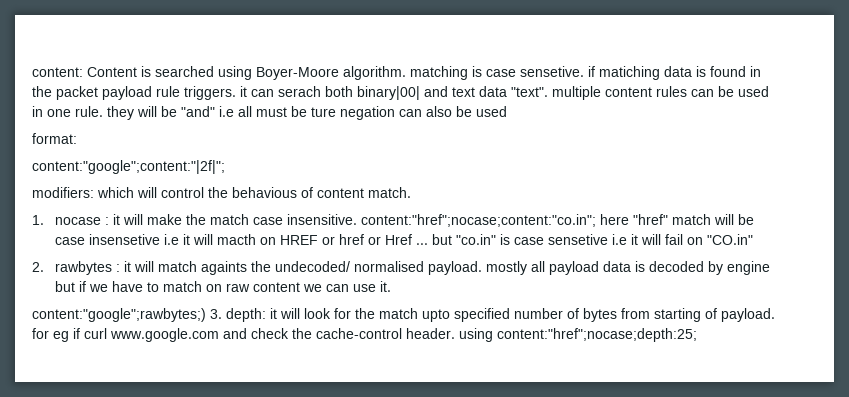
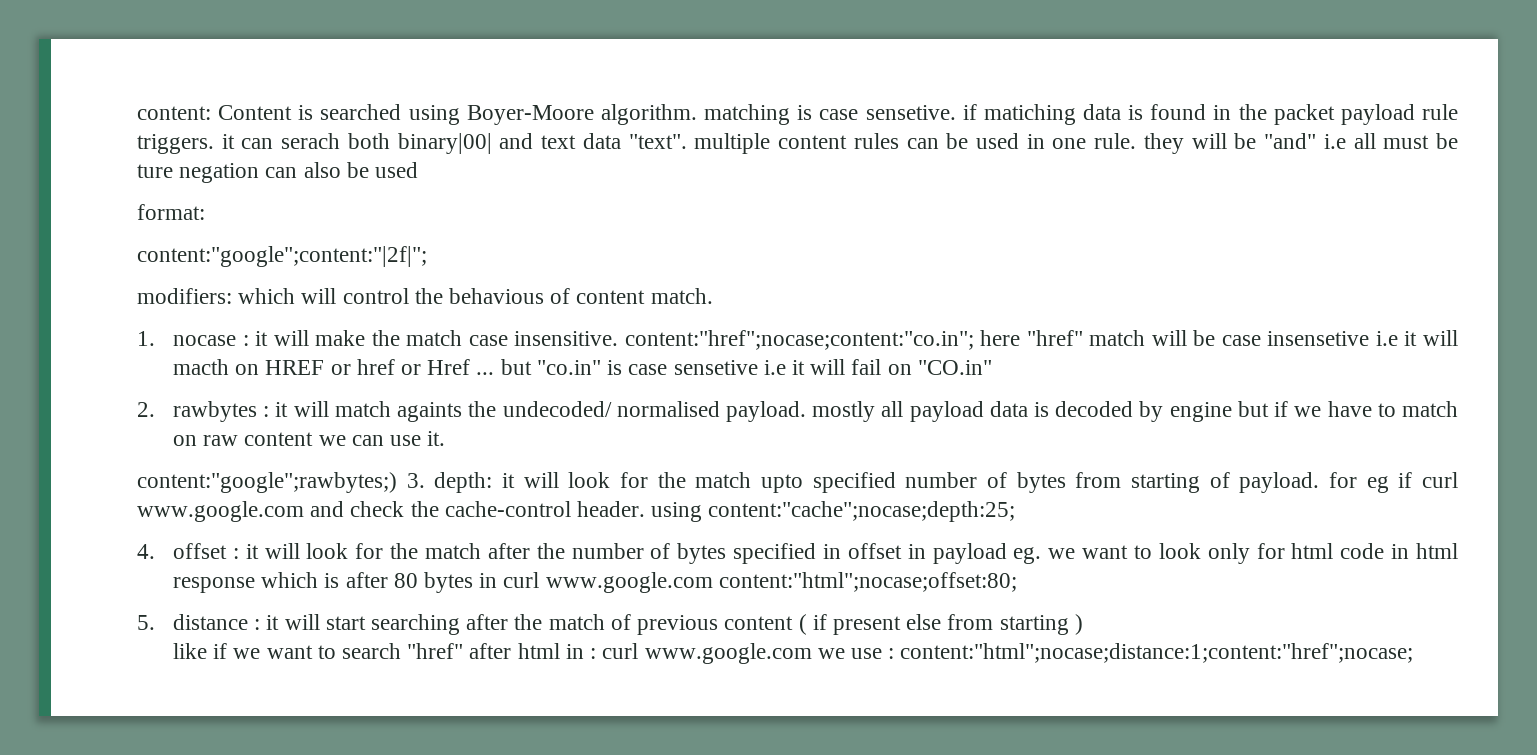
- content:"google";rawbytes;) 3. depth: it will look for the match upto specified number of bytes from starting of payload. for eg if curl www.google.com and check the cache-control header. using content:"href";nocase;depth:25;
+ content:"google";rawbytes;) 3. depth: it will look for the match upto specified number of bytes from starting of payload. for eg if curl www.google.com and check the cache-control header. using content:"cache";nocase;depth:25;
+ 4. offset : it will look for the match after the number of bytes specified in offset in payload eg. we want to look only for html code in html response which is after 80 bytes in curl www.google.com content:"html";nocase;offset:80;
+ 5. distance : it will start searching after the match of previous content ( if present else from starting )
+ like if we want to search "href" after html in : curl www.google.com we use : content:"html";nocase;distance:1;content:"href";nocase;

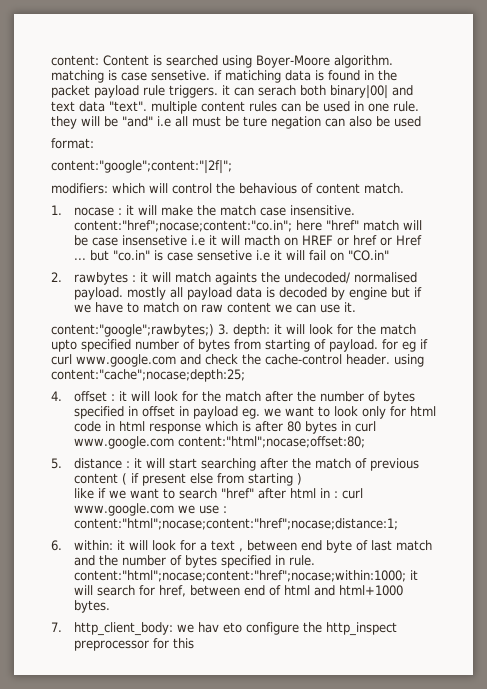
- like if we want to search "href" after html in : curl www.google.com we use : content:"html";nocase;distance:1;content:"href";nocase;
+ like if we want to search "href" after html in : curl www.google.com we use : content:"html";nocase;content:"href";nocase;distance:1;
+ 6. within: it will look for a text , between end byte of last match and the number of bytes specified in rule. content:"html";nocase;content:"href";nocase;within:1000; it will search for href, between end of html and html+1000 bytes.
+ 7. http_client_body: we hav eto configure the http_inspect preprocessor for this

